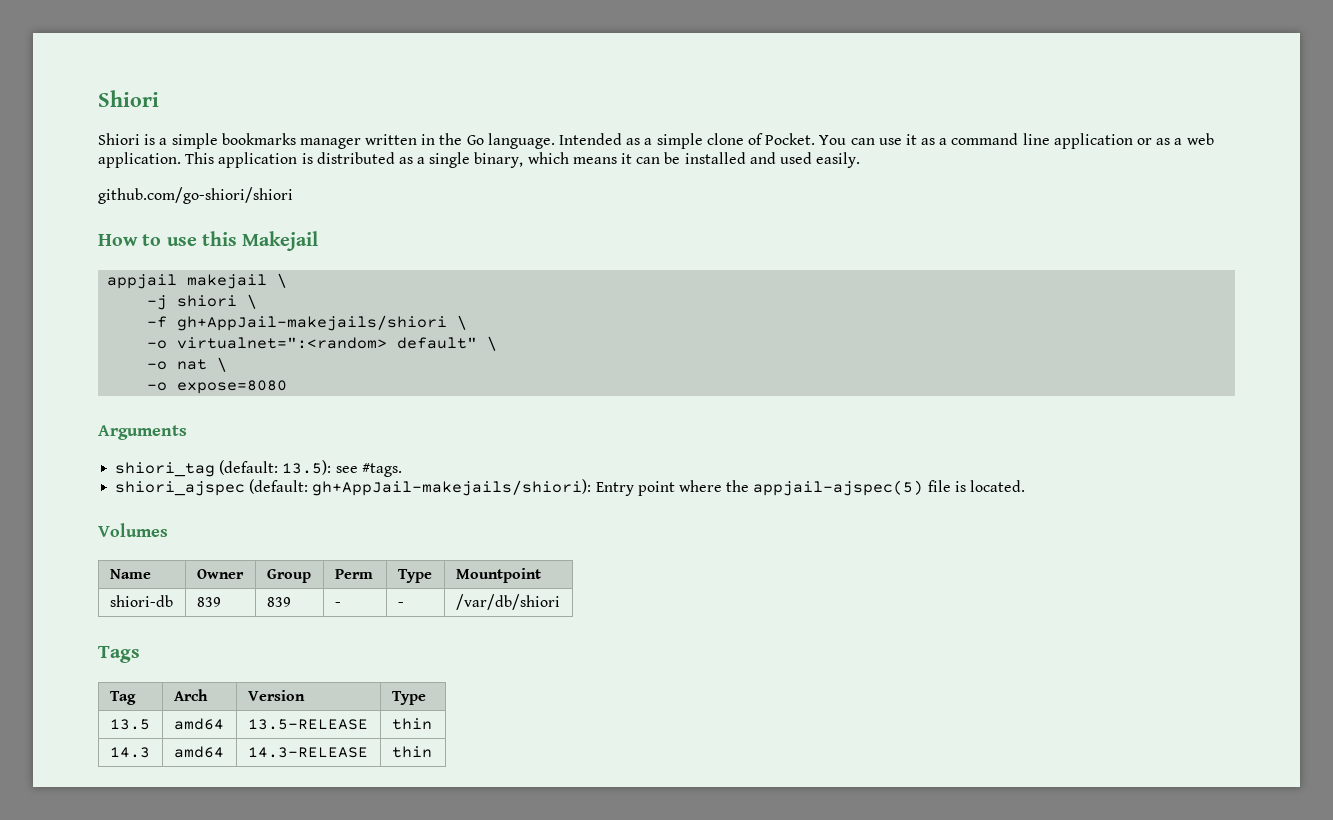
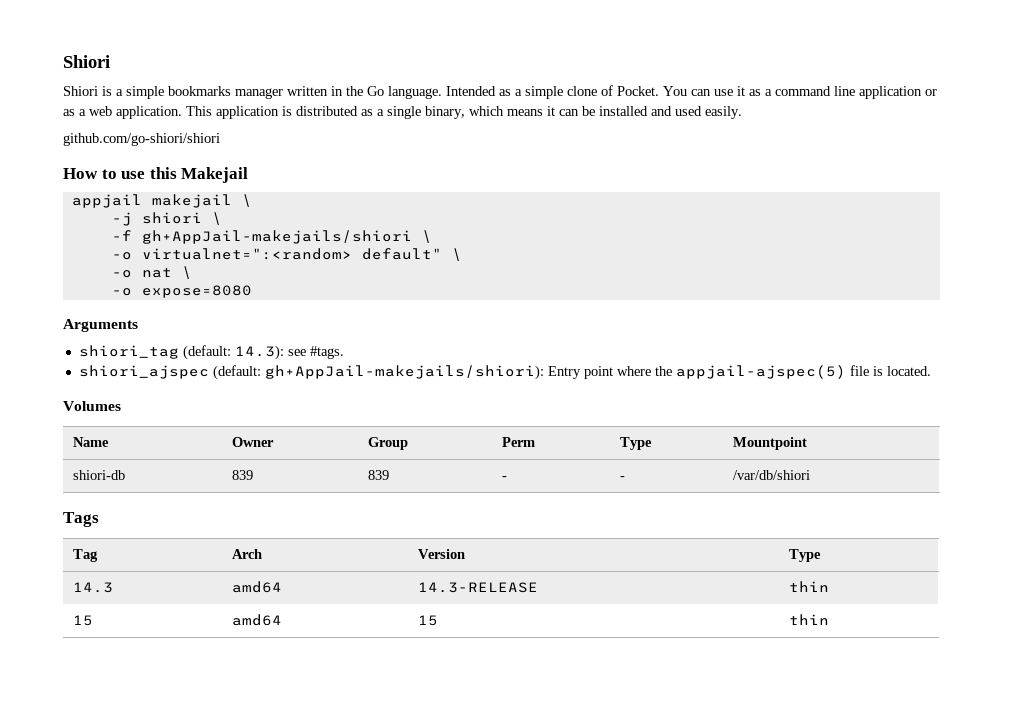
- shiori_tag (default: 13.5): see #tags.
+ shiori_tag (default: 14.3): see #tags.
- 13.5 | amd64 | 13.5-RELEASE | thin
+ 15 | amd64 | 15 | thin

